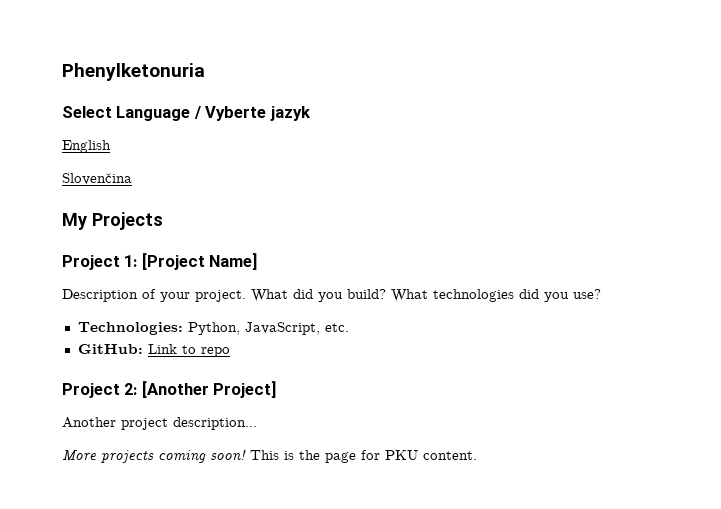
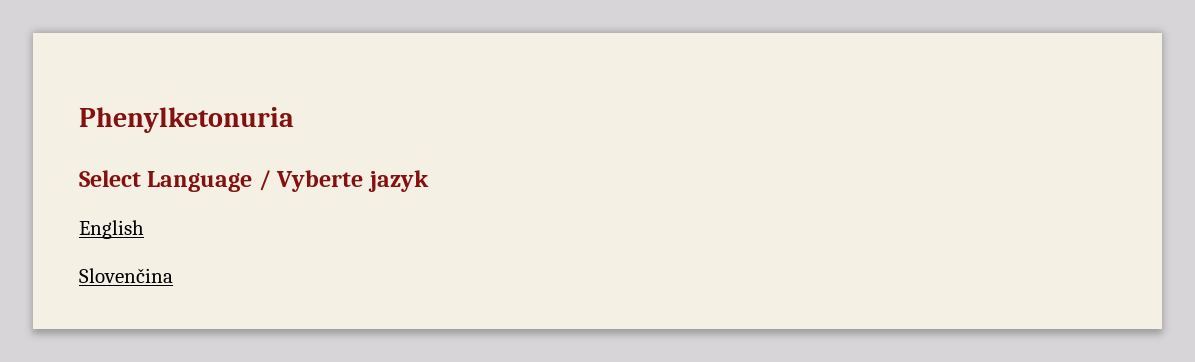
- My Projects
- Project 1: [Project Name]
- Description of your project. What did you build? What technologies did you use?
- Technologies: Python, JavaScript, etc.
- GitHub: Link to repo
- Project 2: [Another Project]
- Another project description...
- More projects coming soon! This is the page for PKU content.

